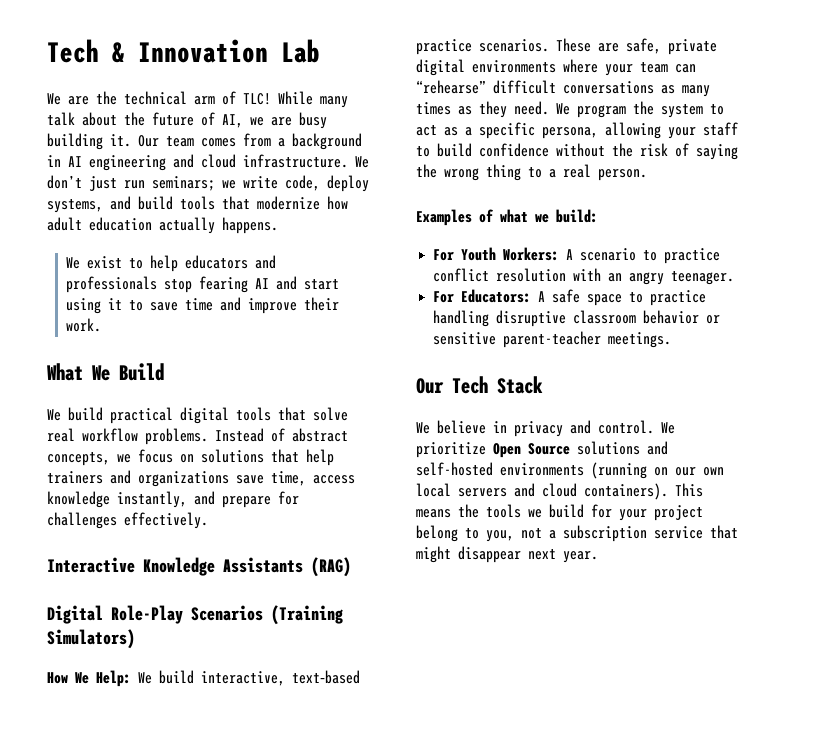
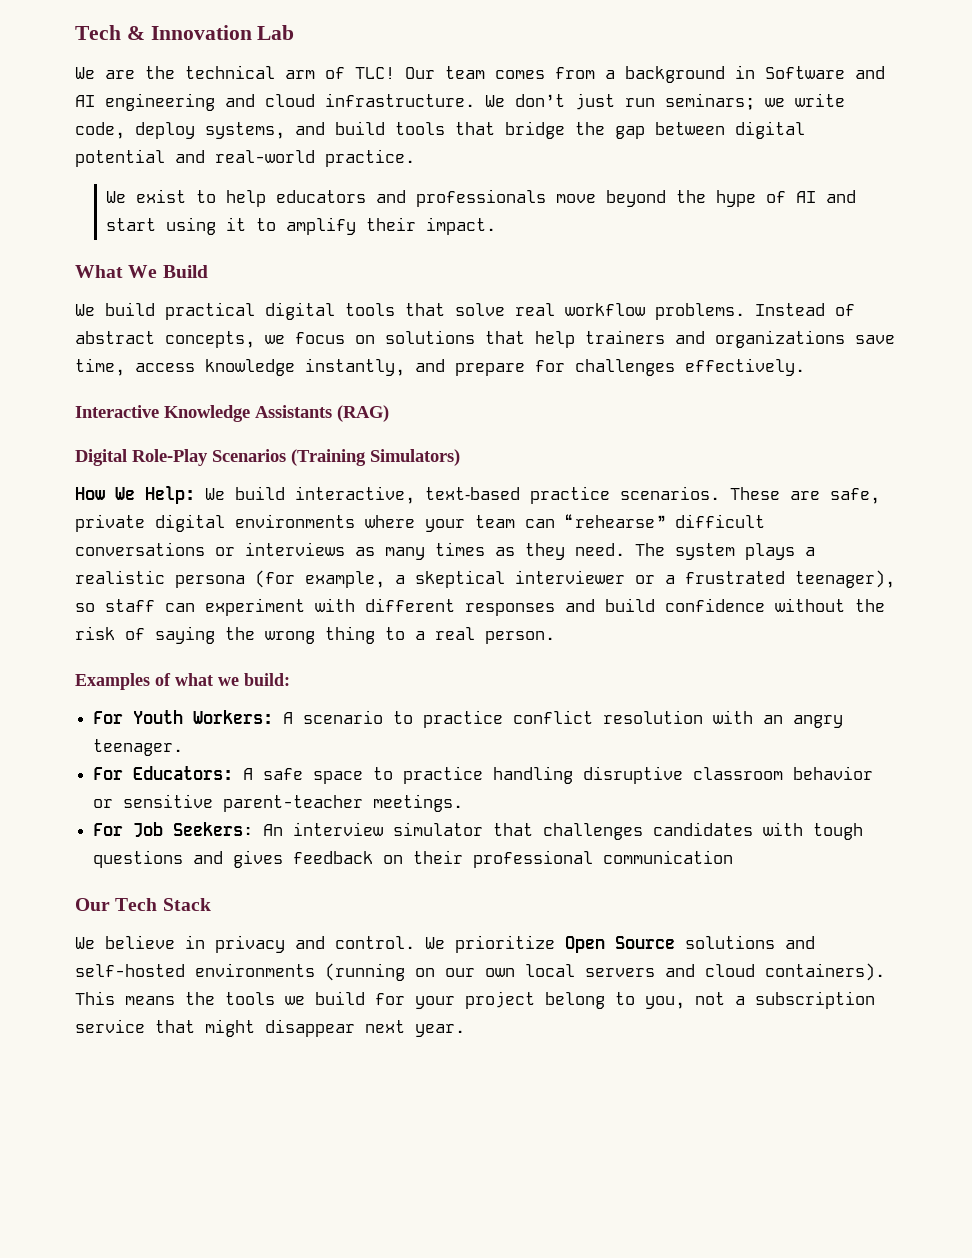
- While many talk about the future of AI, we are busy building it.
- Our team comes from a background in AI engineering and cloud infrastructure.
+ Our team comes from a background in Software and AI engineering and cloud infrastructure.
- We don’t just run seminars; we write code, deploy systems, and build tools that modernize how adult education actually happens.
+ We don’t just run seminars; we write code, deploy systems, and build tools that bridge the gap between digital potential and real-world practice.
- We exist to help educators and professionals stop fearing AI and start using it to save time and improve their work.
+ We exist to help educators and professionals move beyond the hype of AI and start using it to amplify their impact.
- These are safe, private digital environments where your team can “rehearse” difficult conversations as many times as they need.
+ These are safe, private digital environments where your team can “rehearse” difficult conversations or interviews as many times as they need.
- We program the system to act as a specific persona, allowing your staff to build confidence without the risk of saying the wrong thing to a real person.
+ The system plays a realistic persona (for example, a skeptical interviewer or a frustrated teenager), so staff can experiment with different responses and build confidence without the risk of saying the wrong thing to a real person.
+ For Job Seekers: An interview simulator that challenges candidates with tough questions and gives feedback on their professional communication

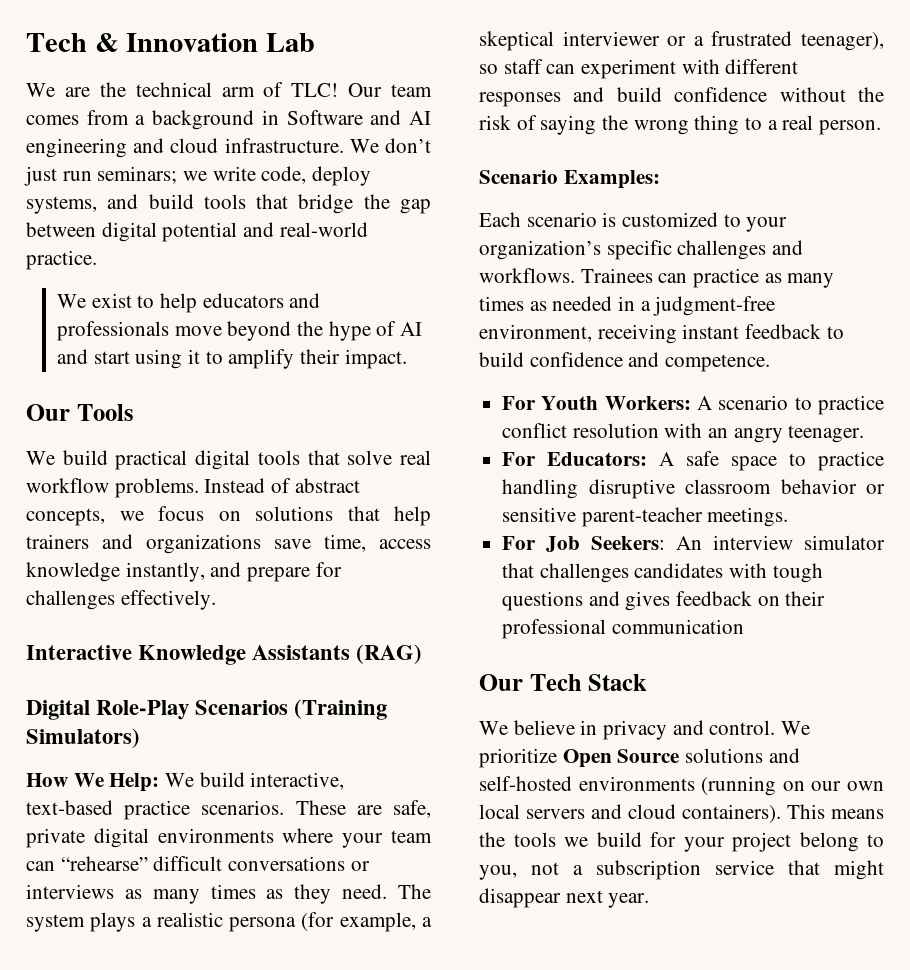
- What We Build
+ Our Tools
- Examples of what we build:
+ Scenario Examples:
+ Each scenario is customized to your organization’s specific challenges and workflows. Trainees can practice as many times as needed in a judgment-free environment, receiving instant feedback to build confidence and competence.

